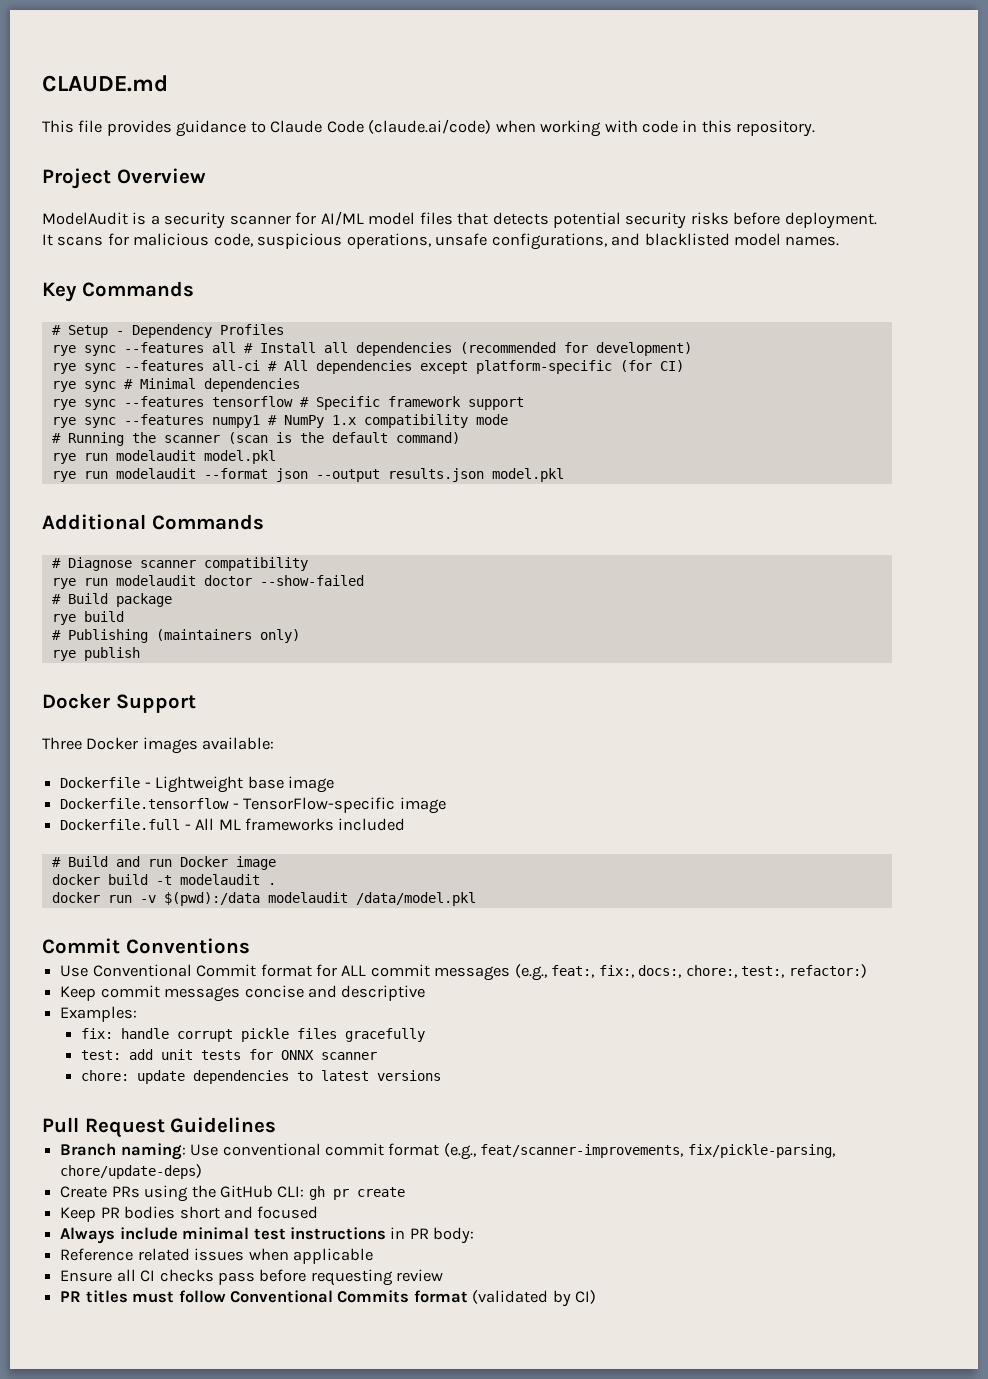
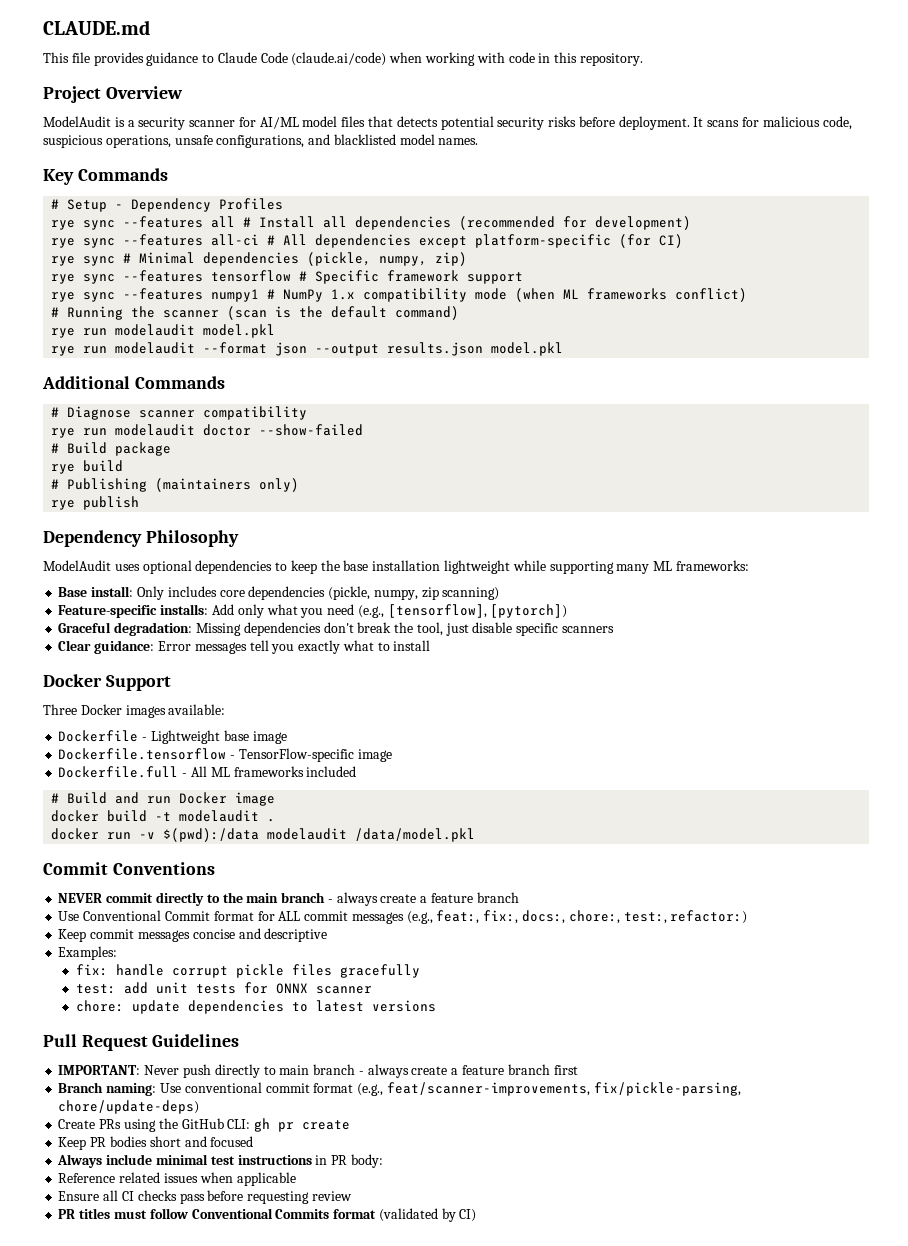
- rye sync # Minimal dependencies
+ rye sync # Minimal dependencies (pickle, numpy, zip)
- rye sync --features numpy1 # NumPy 1.x compatibility mode
+ rye sync --features numpy1 # NumPy 1.x compatibility mode (when ML frameworks conflict)
+ Dependency Philosophy
+ ModelAudit uses optional dependencies to keep the base installation lightweight while supporting many ML frameworks:
+ Base install: Only includes core dependencies (pickle, numpy, zip scanning)
+ Feature-specific installs: Add only what you need (e.g., [tensorflow], [pytorch])
+ Graceful degradation: Missing dependencies don't break the tool, just disable specific scanners
+ Clear guidance: Error messages tell you exactly what to install
+ NEVER commit directly to the main branch - always create a feature branch
+ IMPORTANT: Never push directly to main branch - always create a feature branch first

